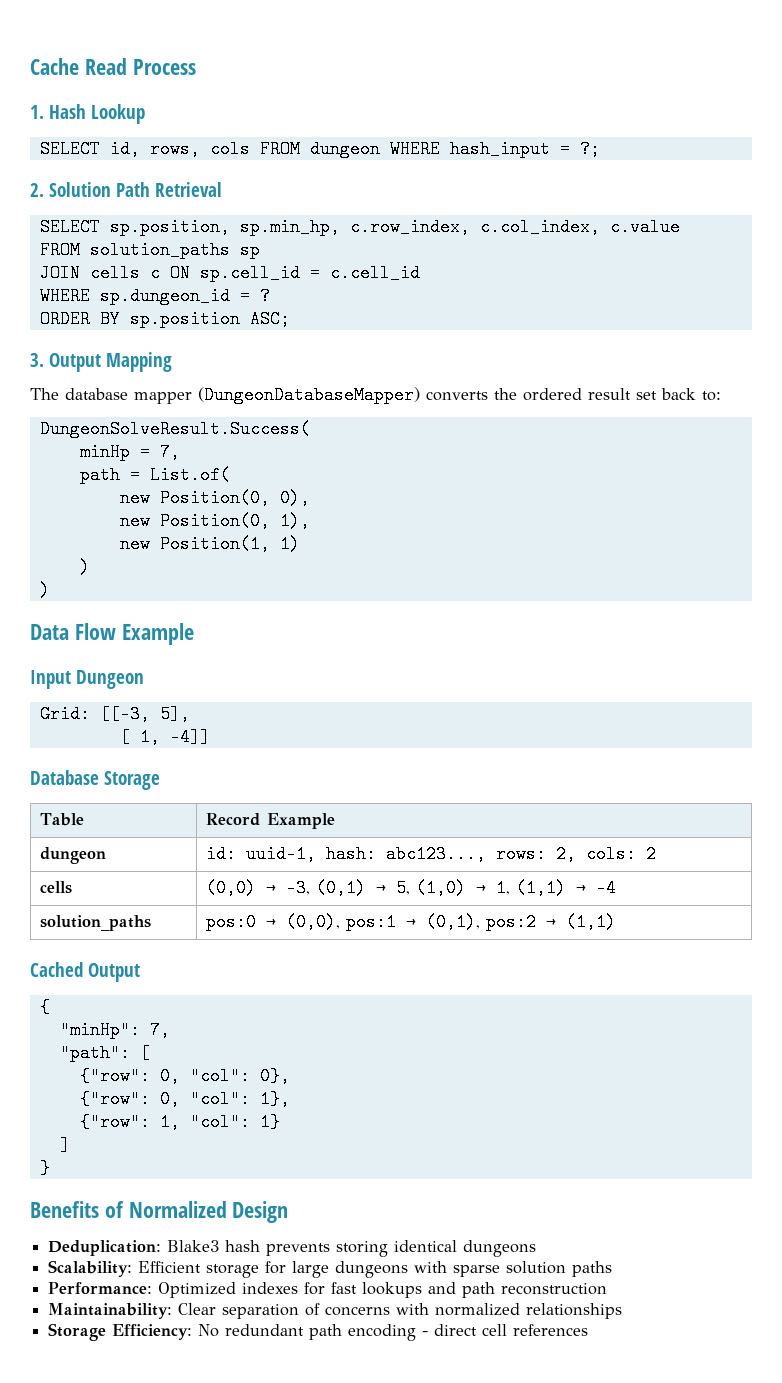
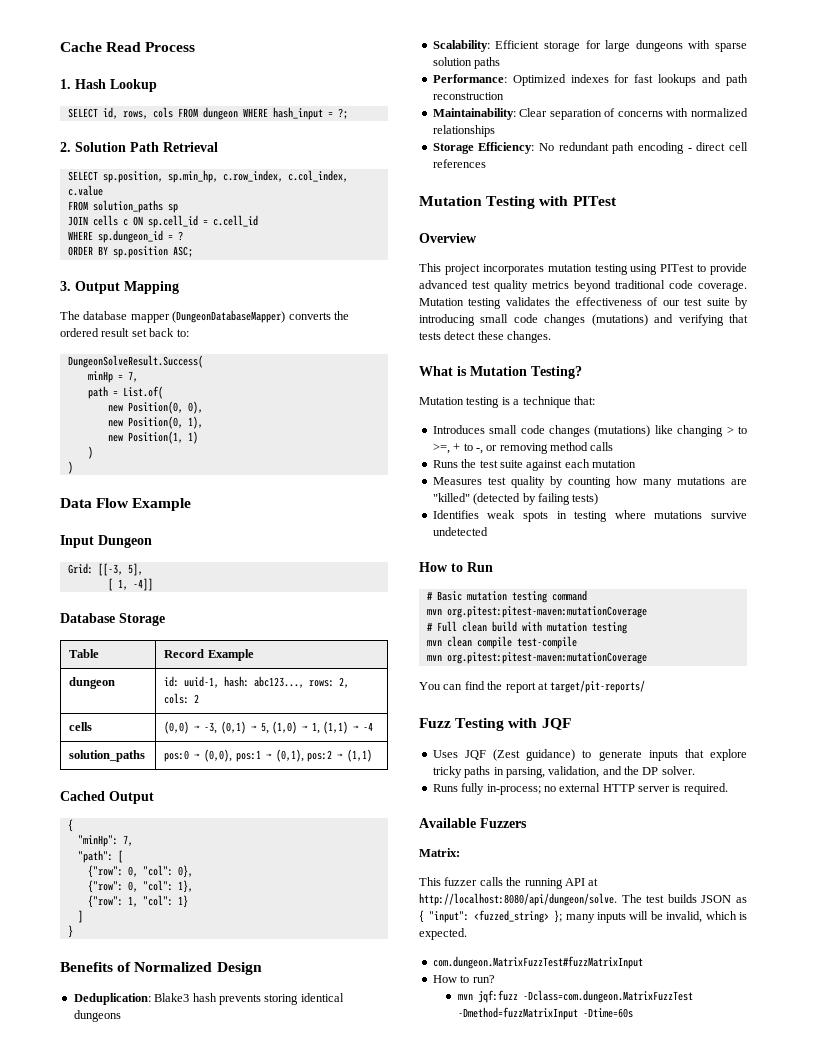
+ Mutation Testing with PITest
+ Overview
+ This project incorporates mutation testing using PITest to provide advanced test quality metrics beyond traditional code coverage. Mutation testing validates the effectiveness of our test suite by introducing small code changes (mutations) and verifying that tests detect these changes.
+ What is Mutation Testing?
+ Mutation testing is a technique that:
+ Introduces small code changes (mutations) like changing > to >=, + to -, or removing method calls
+ Runs the test suite against each mutation
+ Measures test quality by counting how many mutations are "killed" (detected by failing tests)
+ Identifies weak spots in testing where mutations survive undetected
+ How to Run
+ # Basic mutation testing command
+ mvn org.pitest:pitest-maven:mutationCoverage
+ # Full clean build with mutation testing
+ mvn clean compile test-compile
+ mvn org.pitest:pitest-maven:mutationCoverage
+ You can find the report at target/pit-reports/
+ Fuzz Testing with JQF
+ Uses JQF (Zest guidance) to generate inputs that explore tricky paths in parsing, validation, and the DP solver.
+ Runs fully in-process; no external HTTP server is required.
+ Available Fuzzers
+ Matrix:
+ This fuzzer calls the running API at http://localhost:8080/api/dungeon/solve. The test builds JSON as { "input": <fuzzed_string> }; many inputs will be invalid, which is expected.
+ com.dungeon.MatrixFuzzTest#fuzzMatrixInput
+ How to run?
+ mvn jqf:fuzz -Dclass=com.dungeon.MatrixFuzzTest -Dmethod=fuzzMatrixInput -Dtime=60s

